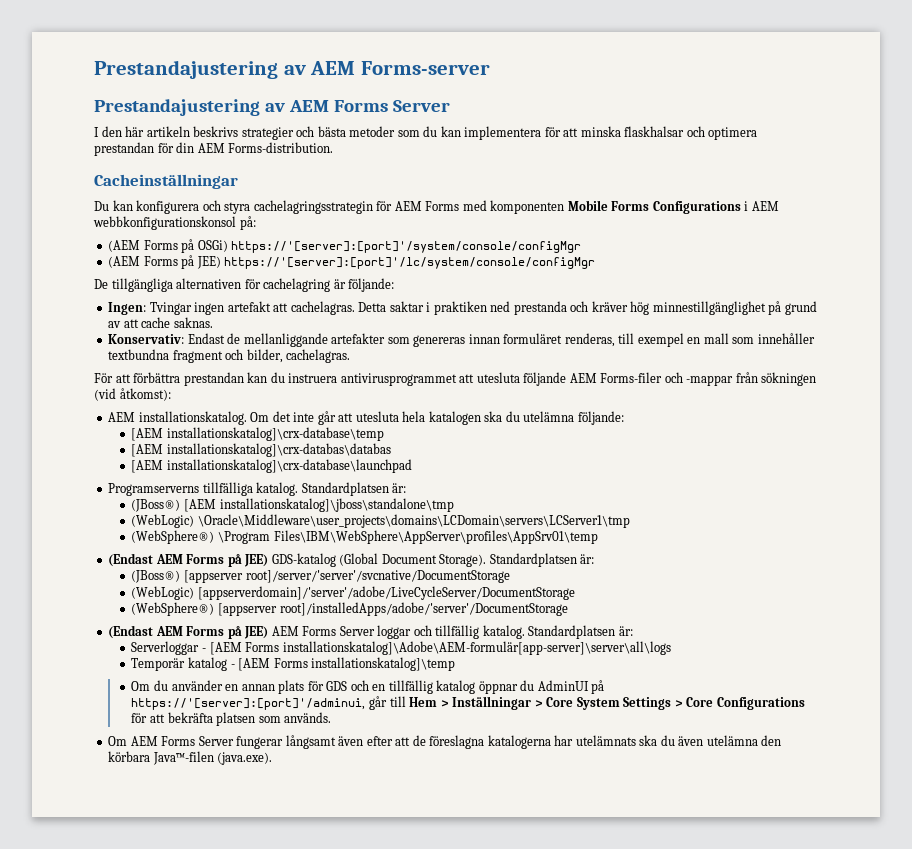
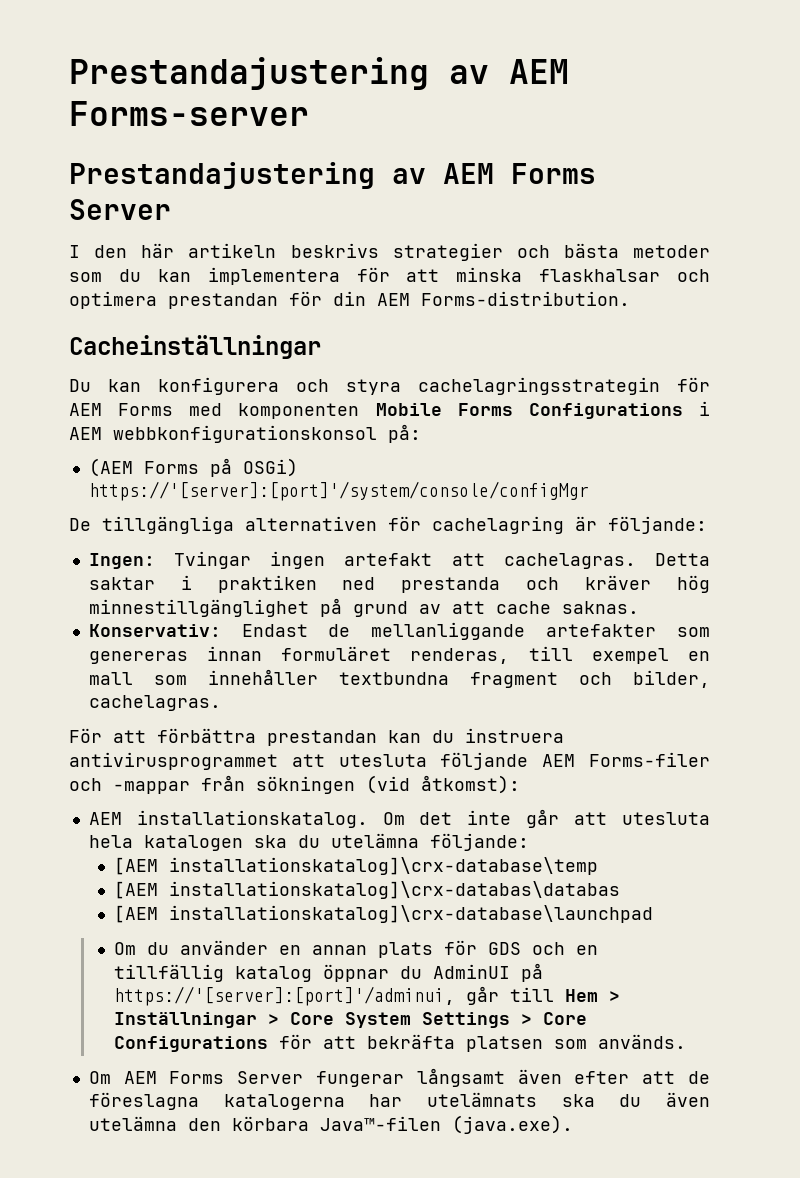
- (AEM Forms på JEE) https://'[server]:[port]'/lc/system/console/configMgr
- Programserverns tillfälliga katalog. Standardplatsen är:
- (JBoss®) [AEM installationskatalog]\jboss\standalone\tmp
- (WebLogic) \Oracle\Middleware\user_projects\domains\LCDomain\servers\LCServer1\tmp
- (WebSphere®) \Program Files\IBM\WebSphere\AppServer\profiles\AppSrv01\temp
- (Endast AEM Forms på JEE) GDS-katalog (Global Document Storage). Standardplatsen är:
- (JBoss®) [appserver root]/server/'server'/svcnative/DocumentStorage
- (WebLogic) [appserverdomain]/'server'/adobe/LiveCycleServer/DocumentStorage
- (WebSphere®) [appserver root]/installedApps/adobe/'server'/DocumentStorage
- (Endast AEM Forms på JEE) AEM Forms Server loggar och tillfällig katalog. Standardplatsen är:
- Serverloggar - [AEM Forms installationskatalog]\Adobe\AEM-formulär[app-server]\server\all\logs
- Temporär katalog - [AEM Forms installationskatalog]\temp

